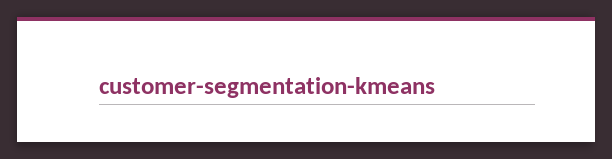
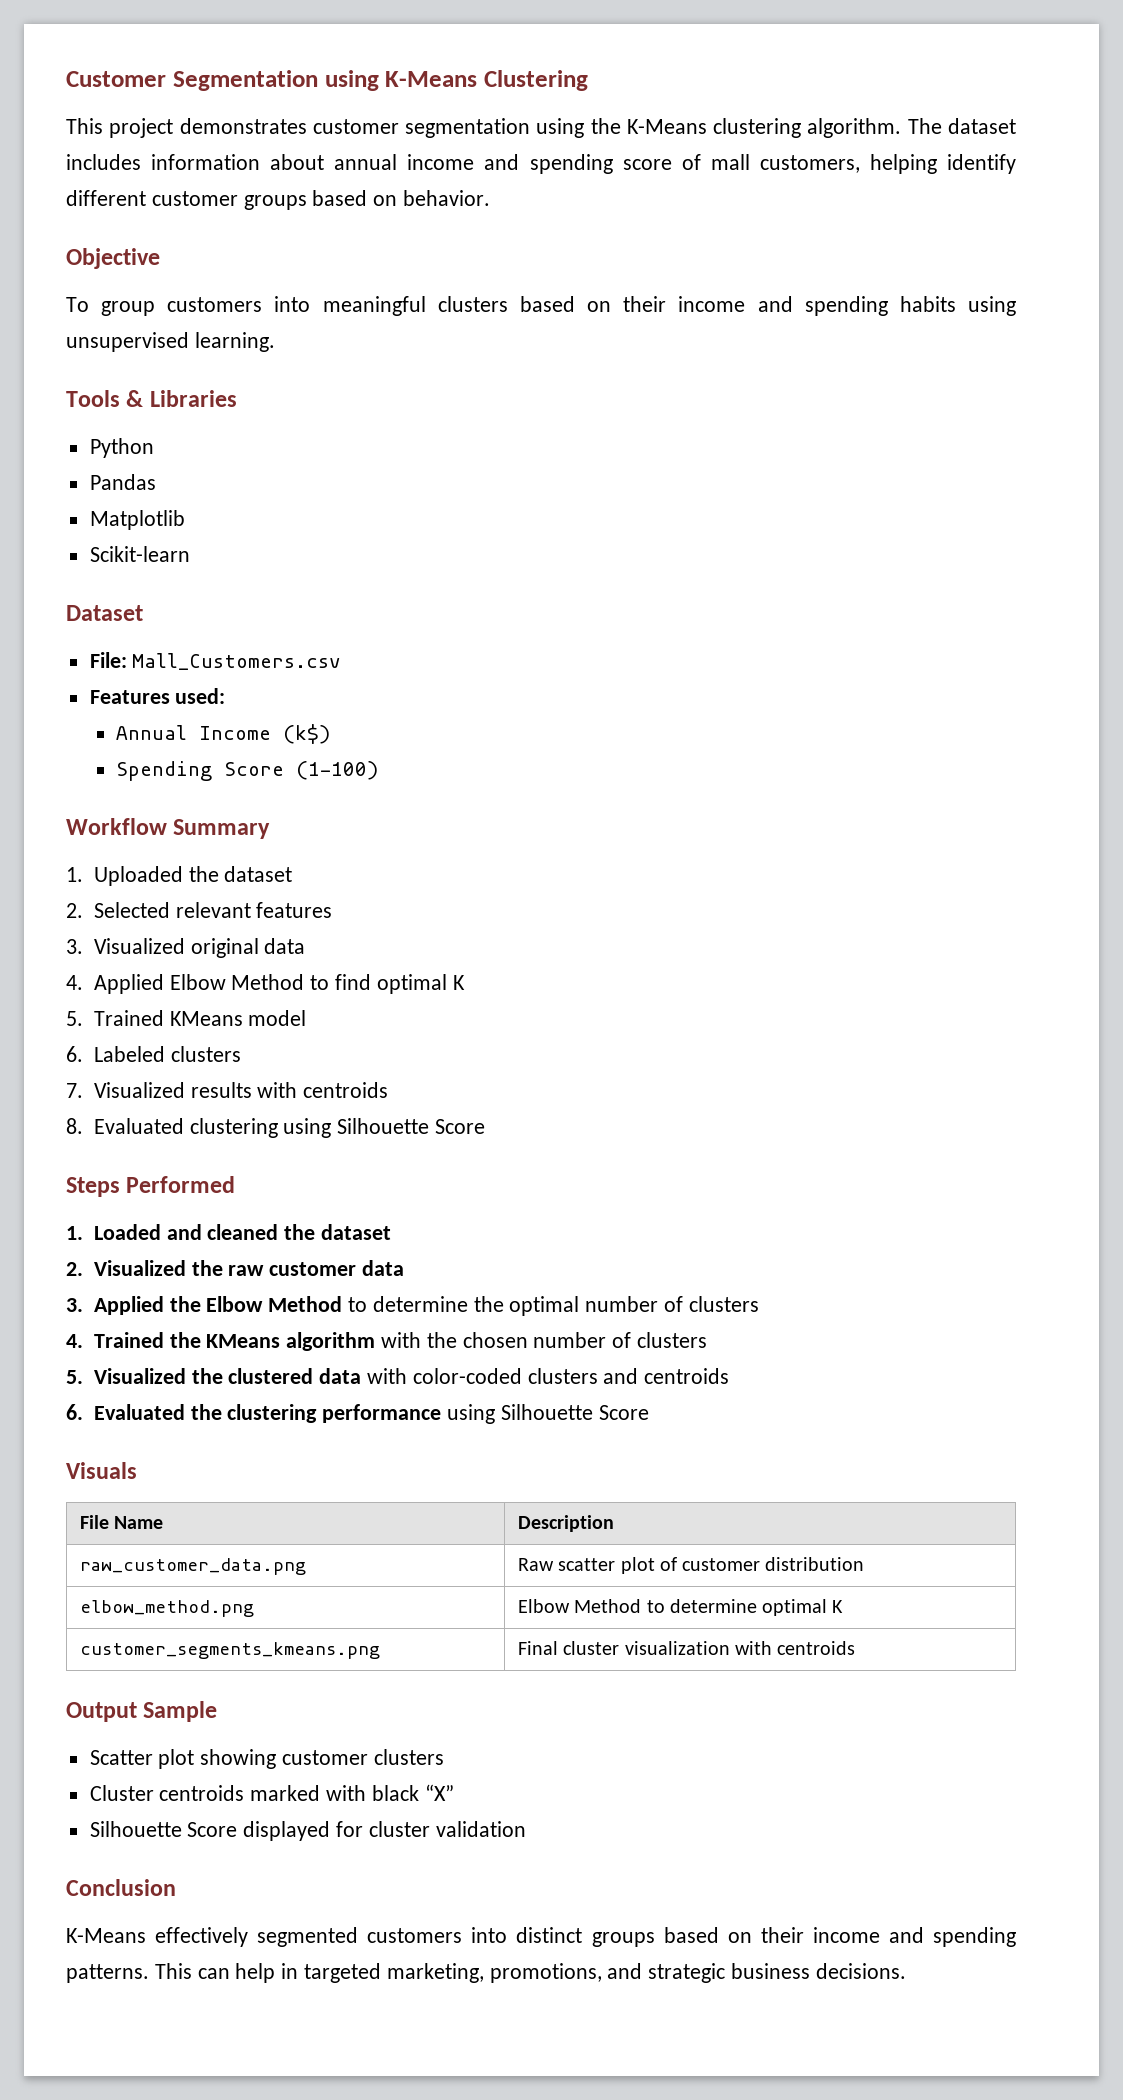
- customer-segmentation-kmeans
+ Customer Segmentation using K-Means Clustering
+ This project demonstrates customer segmentation using the K-Means clustering algorithm. The dataset includes information about annual income and spending score of mall customers, helping identify different customer groups based on behavior.
+ Objective
+ To group customers into meaningful clusters based on their income and spending habits using unsupervised learning.
+ Tools & Libraries
+ Python
+ Pandas
+ Matplotlib
+ Scikit-learn
+ Dataset
+ File: Mall_Customers.csv
+ Features used:
+ Annual Income (k$)
+ Spending Score (1-100)
+ Workflow Summary
+ 1. Uploaded the dataset
+ 2. Selected relevant features
+ 3. Visualized original data
+ 4. Applied Elbow Method to find optimal K
+ 5. Trained KMeans model
+ 6. Labeled clusters
+ 7. Visualized results with centroids
+ 8. Evaluated clustering using Silhouette Score
+ Steps Performed
+ 1. Loaded and cleaned the dataset
+ 2. Visualized the raw customer data
+ 3. Applied the Elbow Method to determine the optimal number of clusters
+ 4. Trained the KMeans algorithm with the chosen number of clusters
+ 5. Visualized the clustered data with color-coded clusters and centroids
+ 6. Evaluated the clustering performance using Silhouette Score
+ Visuals
+ File Name | Description
+ raw_customer_data.png | Raw scatter plot of customer distribution
+ elbow_method.png | Elbow Method to determine optimal K
+ customer_segments_kmeans.png | Final cluster visualization with centroids
+ Output Sample
+ Scatter plot showing customer clusters
+ Cluster centroids marked with black “X”
+ Silhouette Score displayed for cluster validation
+ Conclusion
+ K-Means effectively segmented customers into distinct groups based on their income and spending patterns. This can help in targeted marketing, promotions, and strategic business decisions.

